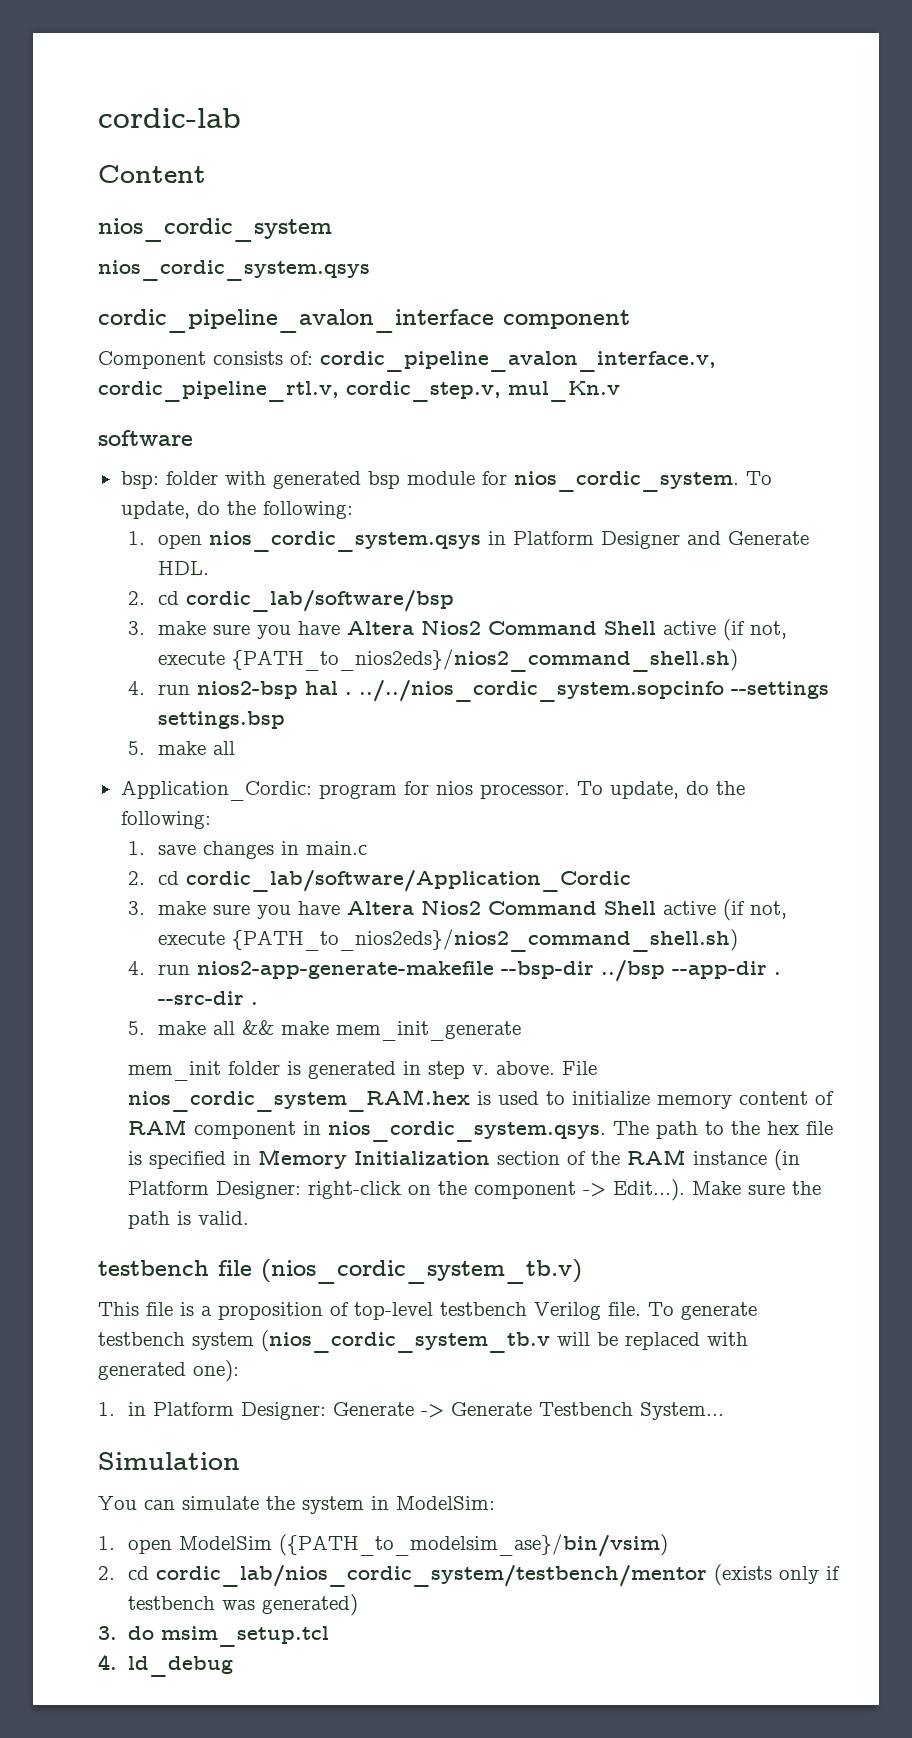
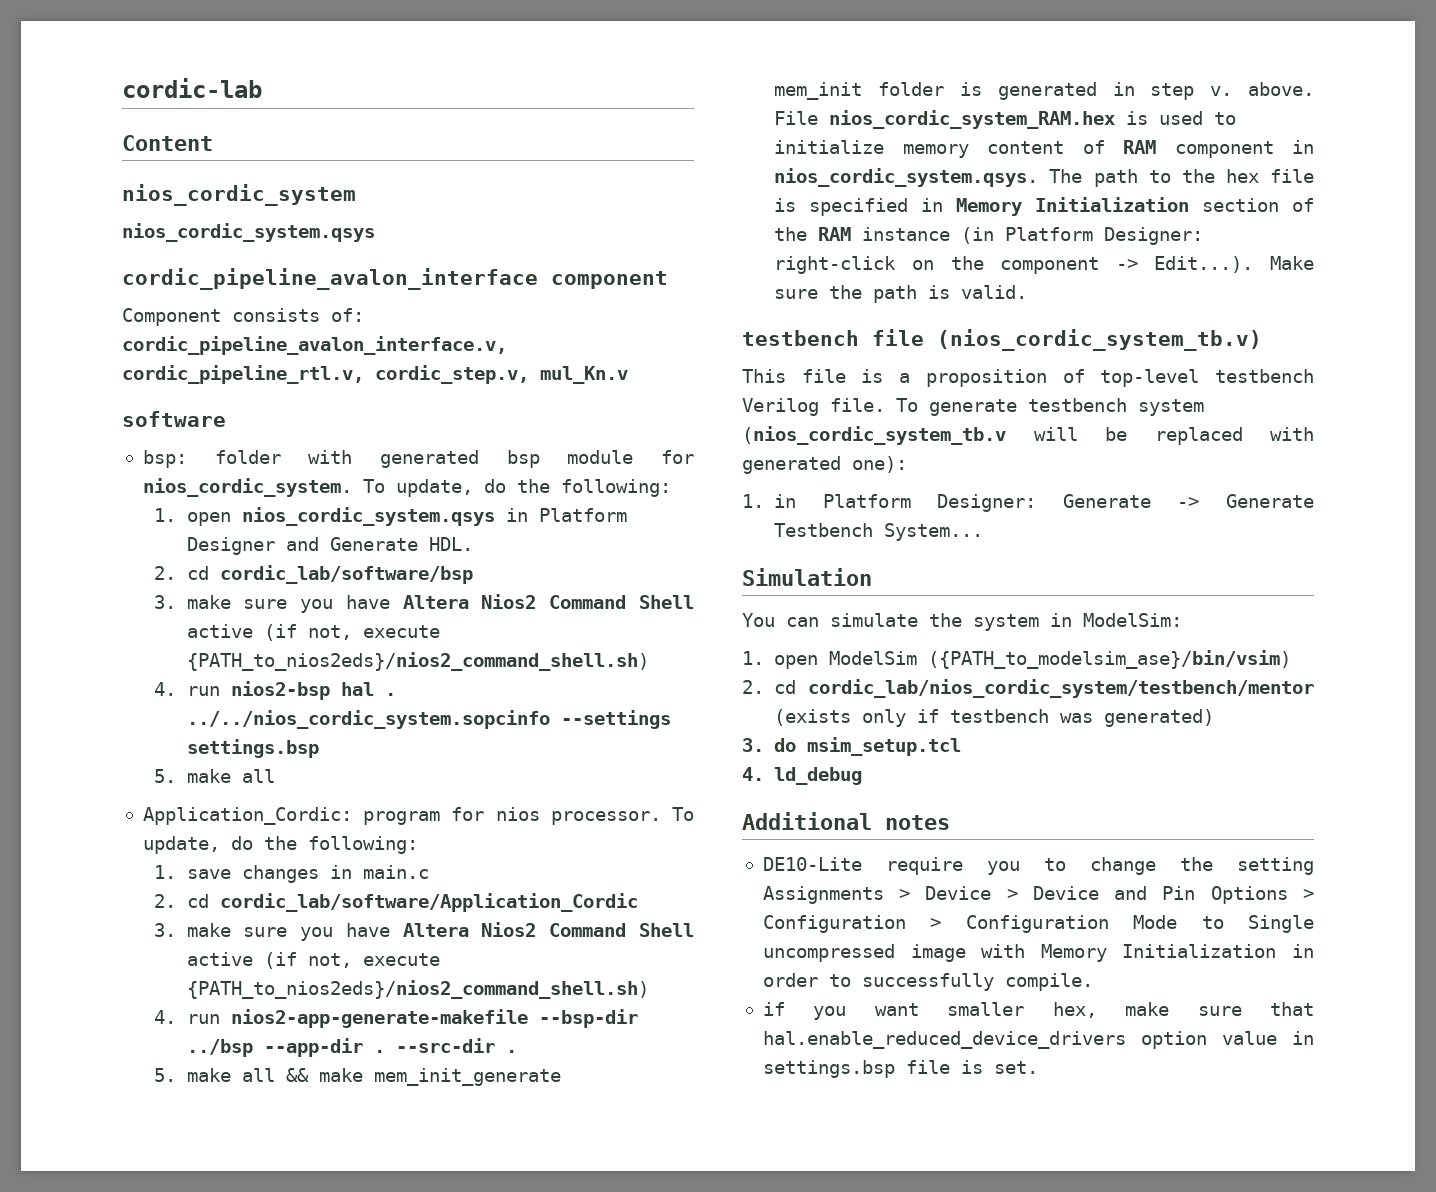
+ Additional notes
+ DE10-Lite require you to change the setting Assignments > Device > Device and Pin Options > Configuration > Configuration Mode to Single uncompressed image with Memory Initialization in order to successfully compile.
+ if you want smaller hex, make sure that hal.enable_reduced_device_drivers option value in settings.bsp file is set.

